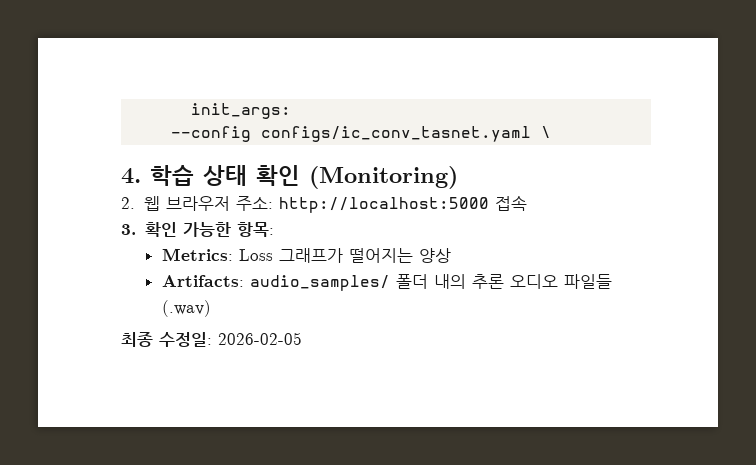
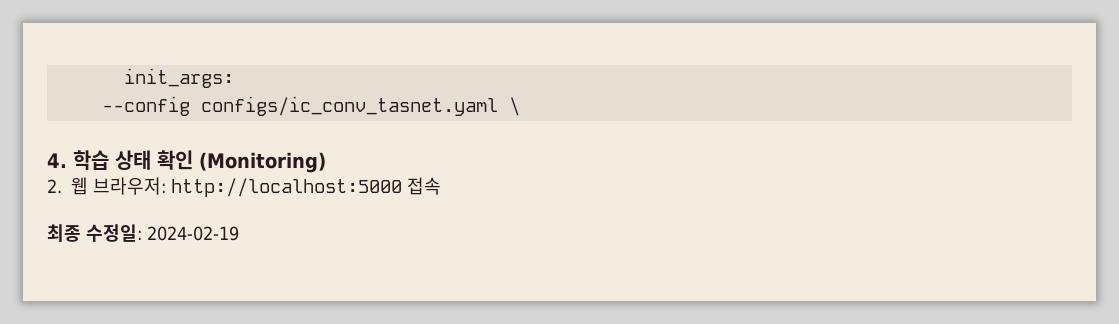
- 2. 웹 브라우저 주소: http://localhost:5000 접속
+ 2. 웹 브라우저: http://localhost:5000 접속
- 3. 확인 가능한 항목:
- Metrics: Loss 그래프가 떨어지는 양상
- Artifacts: audio_samples/ 폴더 내의 추론 오디오 파일들 (.wav)
- 최종 수정일: 2026-02-05
+ 최종 수정일: 2024-02-19

